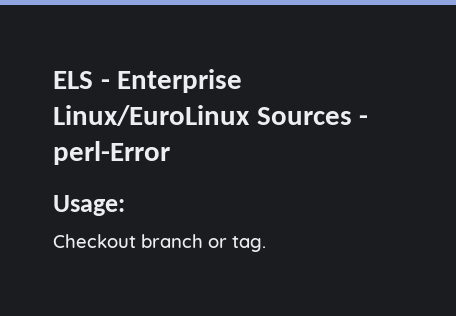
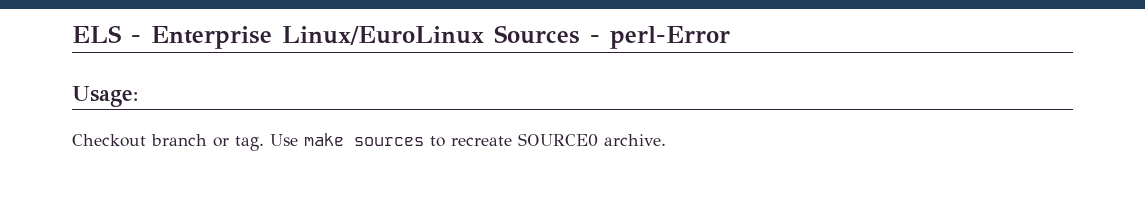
+ Use make sources to recreate SOURCE0 archive.

